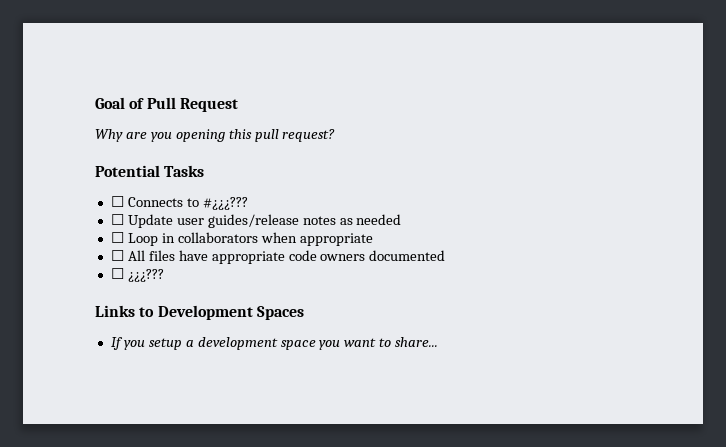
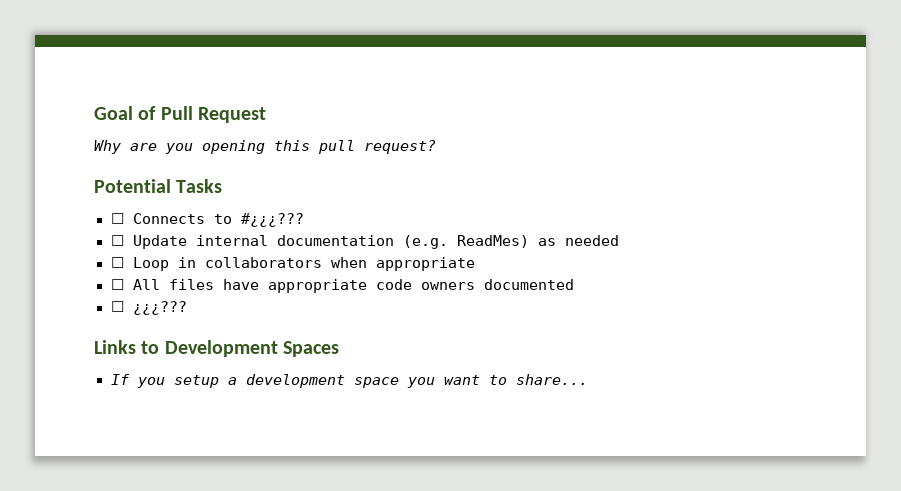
- ☐ Update user guides/release notes as needed
+ ☐ Update internal documentation (e.g. ReadMes) as needed

